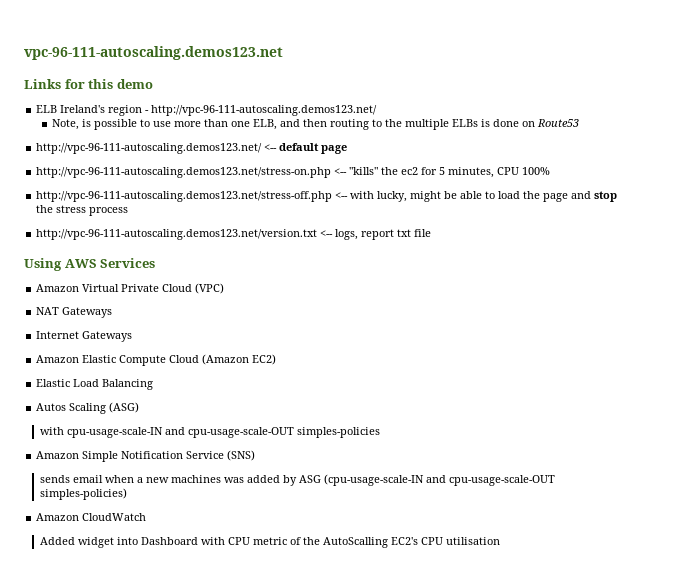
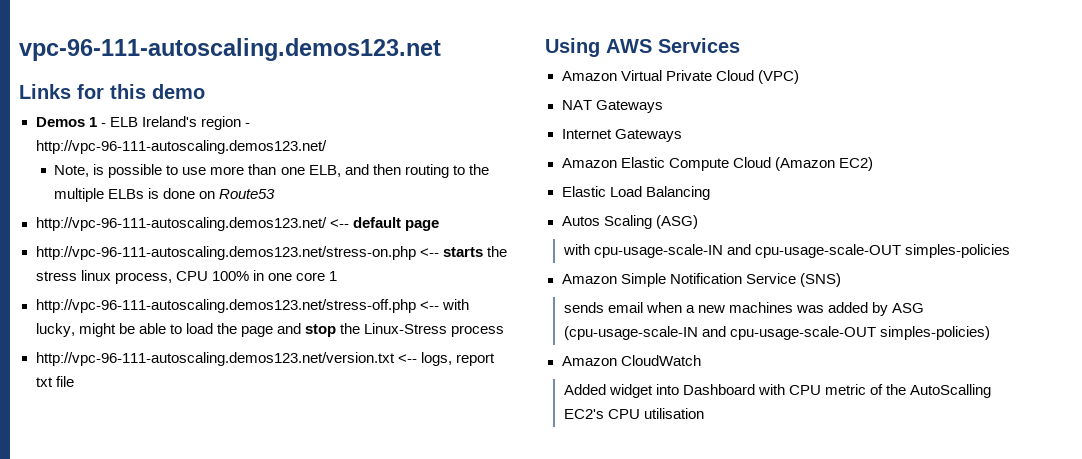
- ELB Ireland's region - http://vpc-96-111-autoscaling.demos123.net/
+ Demos 1 - ELB Ireland's region - http://vpc-96-111-autoscaling.demos123.net/
- http://vpc-96-111-autoscaling.demos123.net/stress-on.php <-- "kills" the ec2 for 5 minutes, CPU 100%
+ http://vpc-96-111-autoscaling.demos123.net/stress-on.php <-- starts the stress linux process, CPU 100% in one core 1
- http://vpc-96-111-autoscaling.demos123.net/stress-off.php <-- with lucky, might be able to load the page and stop the stress process
+ http://vpc-96-111-autoscaling.demos123.net/stress-off.php <-- with lucky, might be able to load the page and stop the Linux-Stress process

